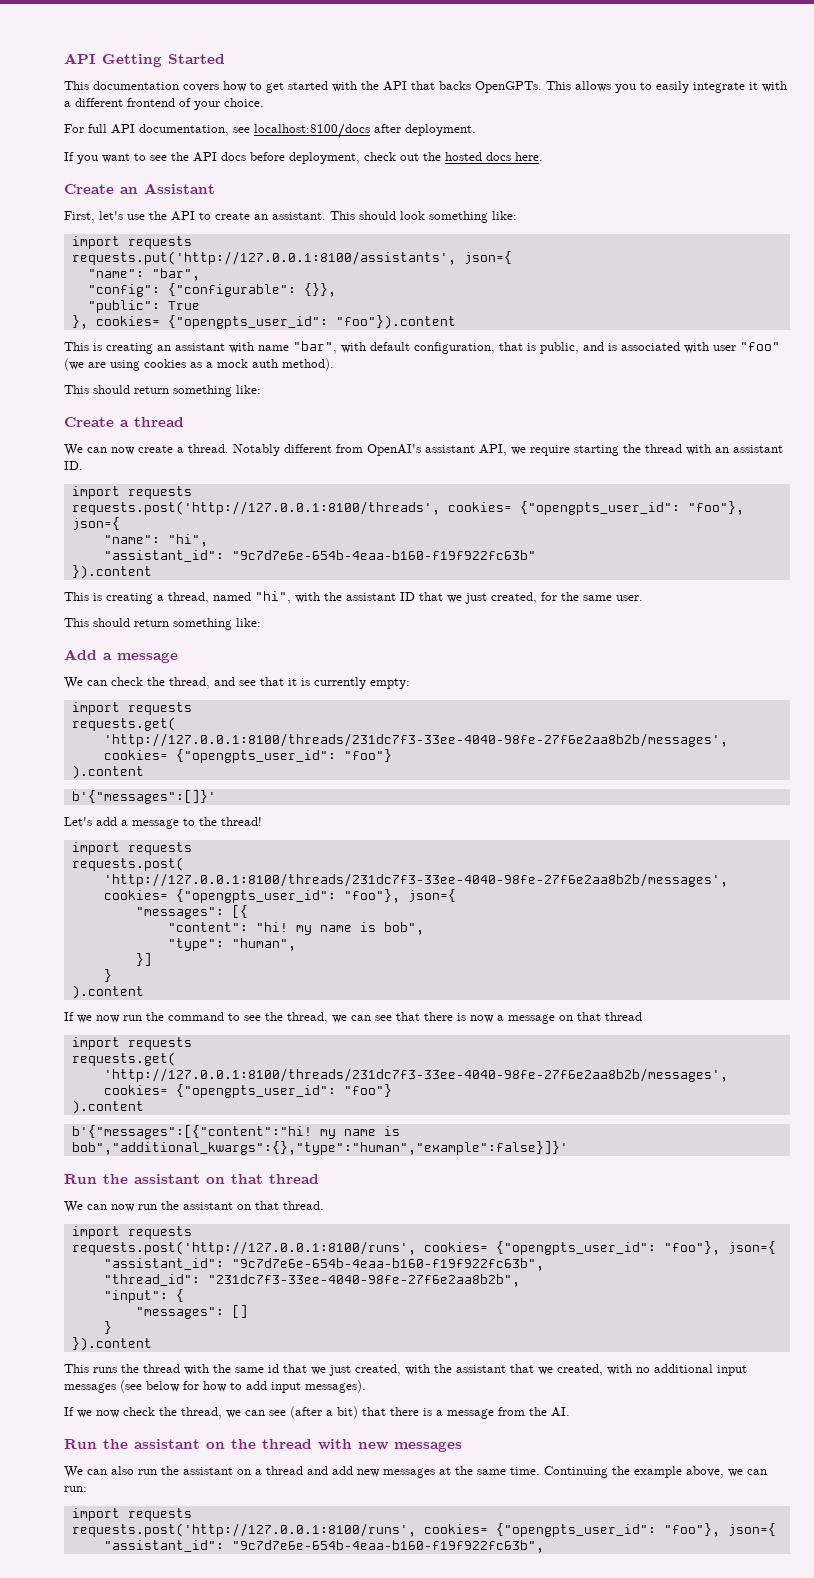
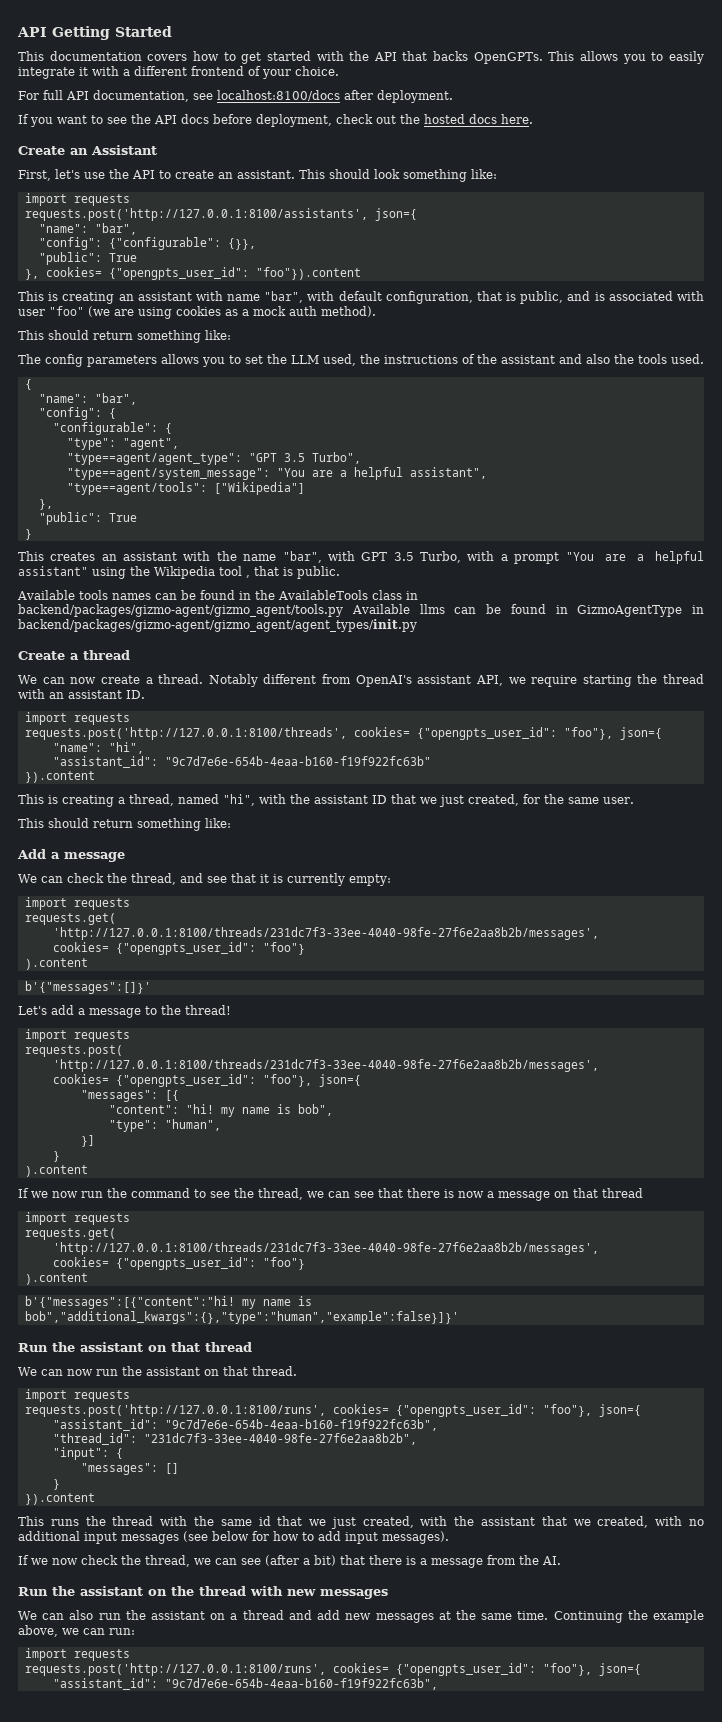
- requests.put('http://127.0.0.1:8100/assistants', json={
+ requests.post('http://127.0.0.1:8100/assistants', json={
+ The config parameters allows you to set the LLM used, the instructions of the assistant and also the tools used.
+ {
+ "name": "bar",
+ "config": {
+ "configurable": {
+ "type": "agent",
+ "type==agent/agent_type": "GPT 3.5 Turbo",
+ "type==agent/system_message": "You are a helpful assistant",
+ "type==agent/tools": ["Wikipedia"]
+ },
+ "public": True
+ }
+ This creates an assistant with the name "bar", with GPT 3.5 Turbo, with a prompt "You are a helpful assistant" using the Wikipedia tool , that is public.
+ Available tools names can be found in the AvailableTools class in backend/packages/gizmo-agent/gizmo_agent/tools.py Available llms can be found in GizmoAgentType in backend/packages/gizmo-agent/gizmo_agent/agent_types/init.py

